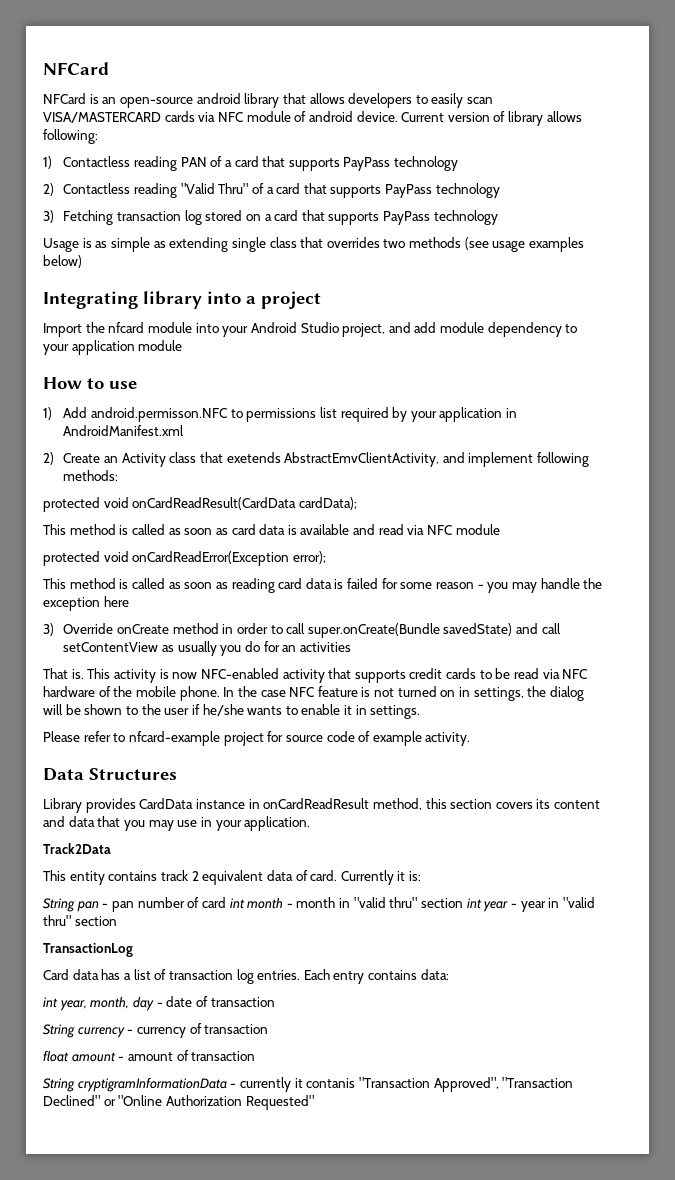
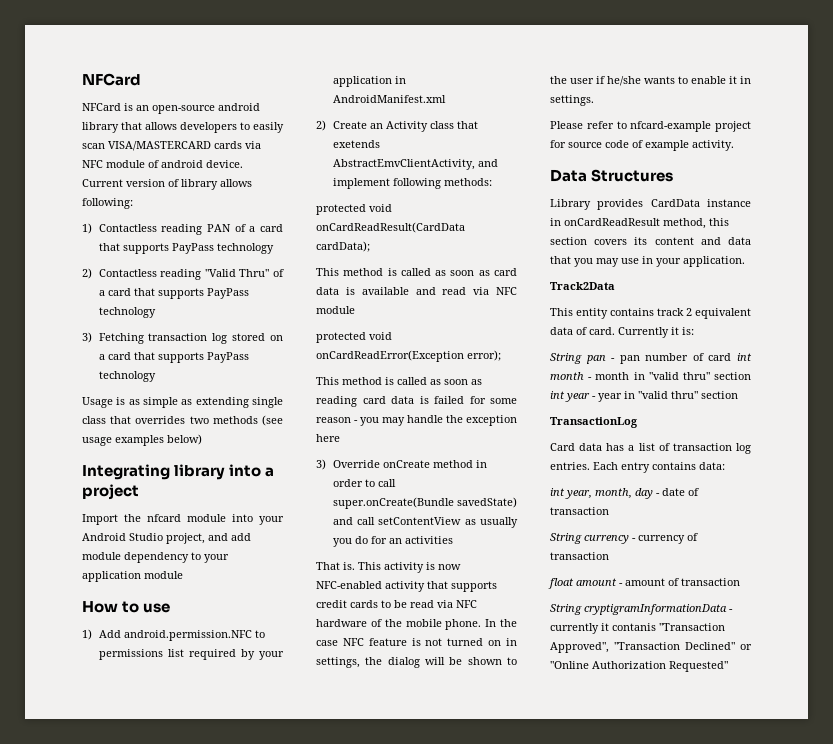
- 1) Add android.permisson.NFC to permissions list required by your application in AndroidManifest.xml
+ 1) Add android.permission.NFC to permissions list required by your application in AndroidManifest.xml

